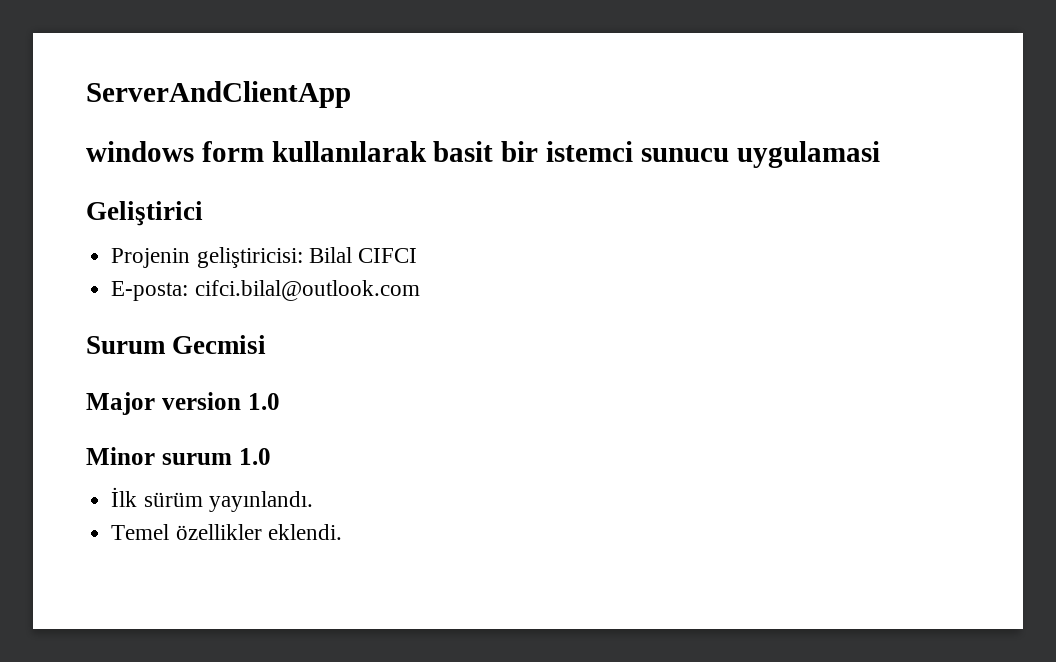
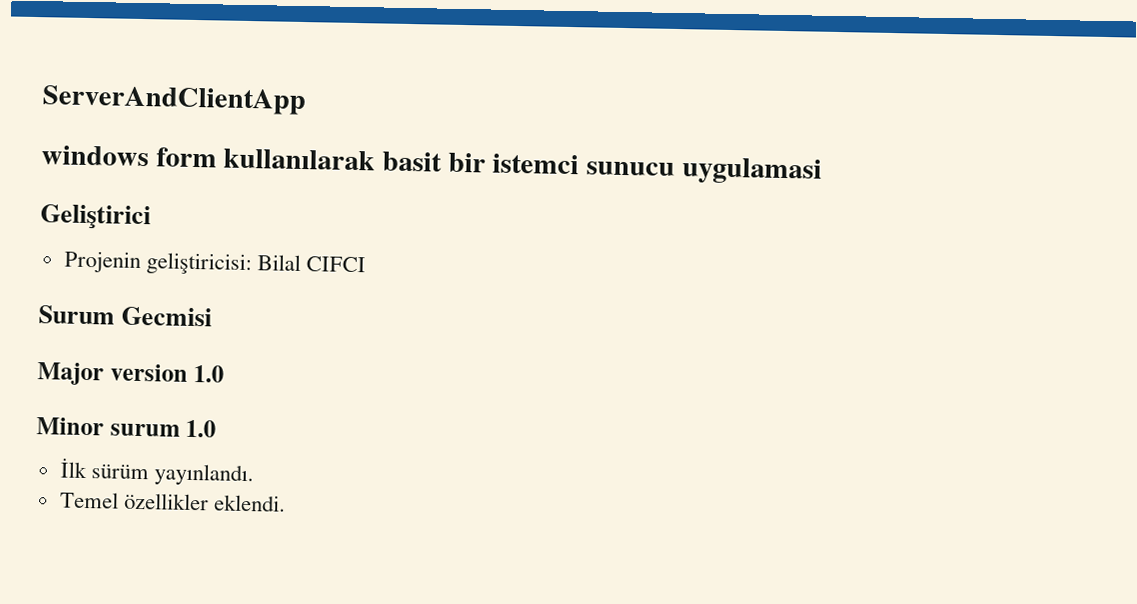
- E-posta: cifci.bilal@outlook.com

